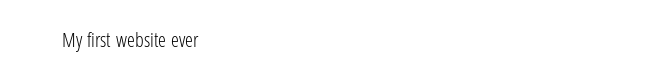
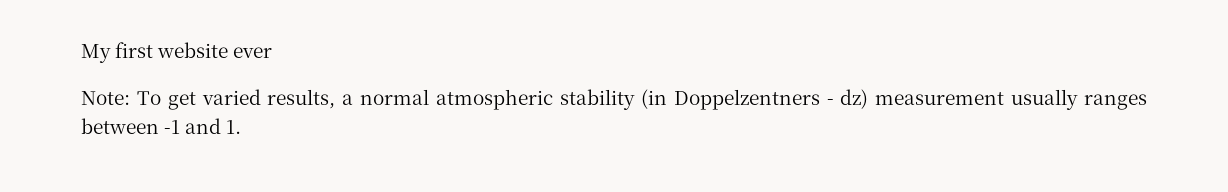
+ Note: To get varied results, a normal atmospheric stability (in Doppelzentners - dz) measurement usually ranges between -1 and 1.

